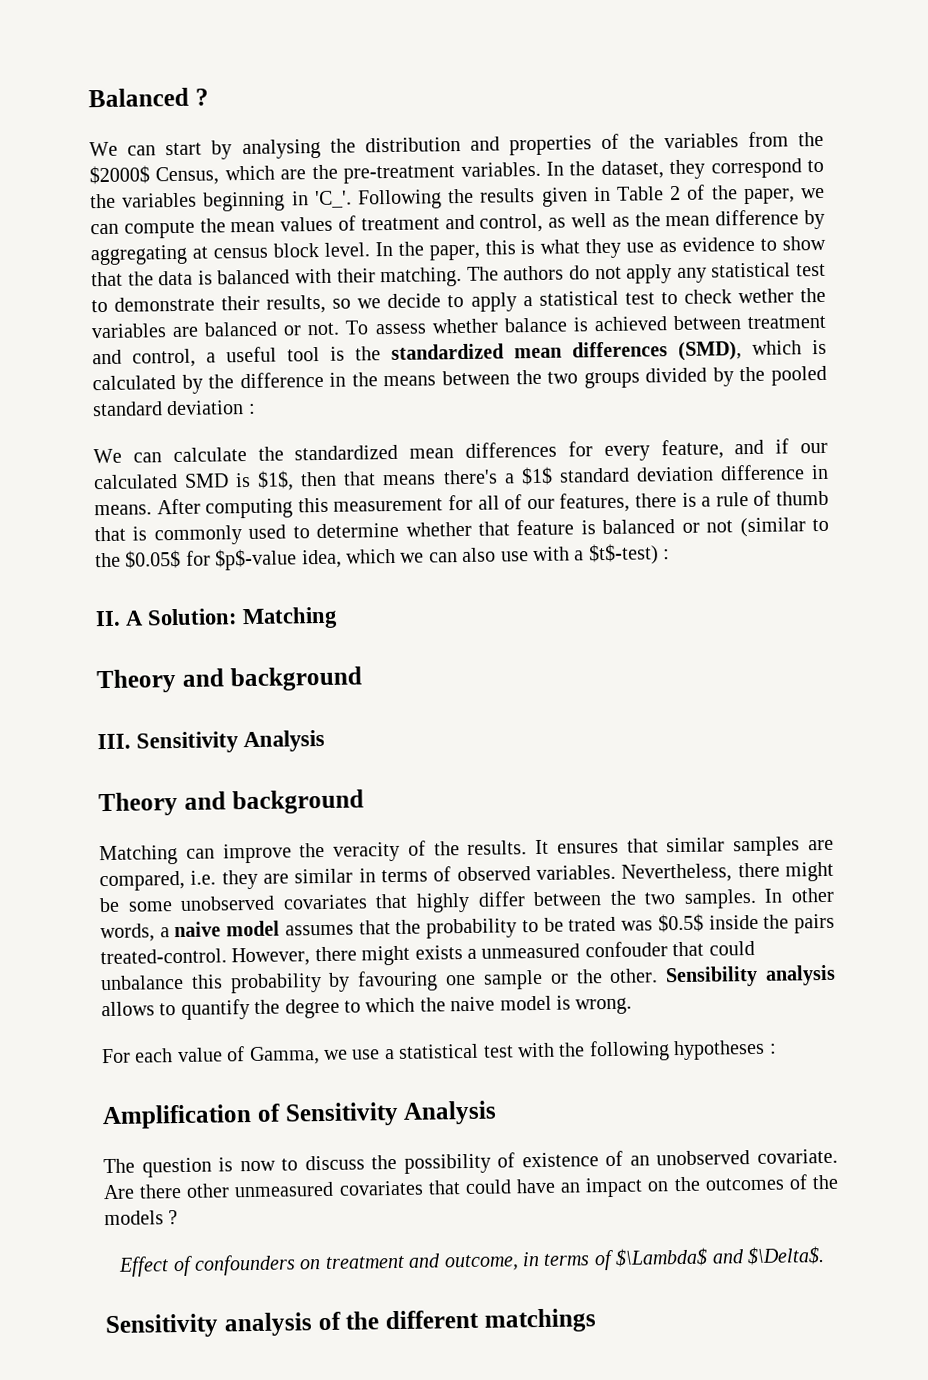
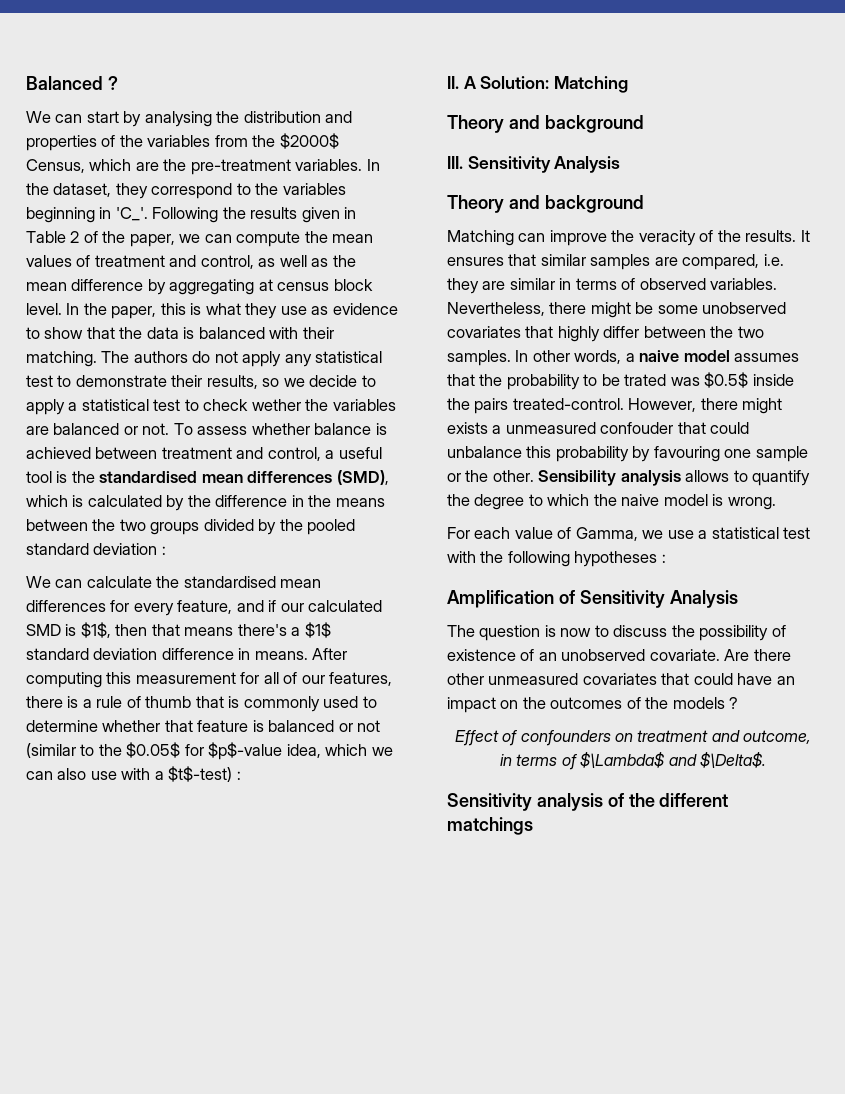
- To assess whether balance is achieved between treatment and control, a useful tool is the standardized mean differences (SMD), which is calculated by the difference in the means between the two groups divided by the pooled standard deviation :
+ To assess whether balance is achieved between treatment and control, a useful tool is the standardised mean differences (SMD), which is calculated by the difference in the means between the two groups divided by the pooled standard deviation :
- We can calculate the standardized mean differences for every feature, and if our calculated SMD is $1$, then that means there's a $1$ standard deviation difference in means.
+ We can calculate the standardised mean differences for every feature, and if our calculated SMD is $1$, then that means there's a $1$ standard deviation difference in means.

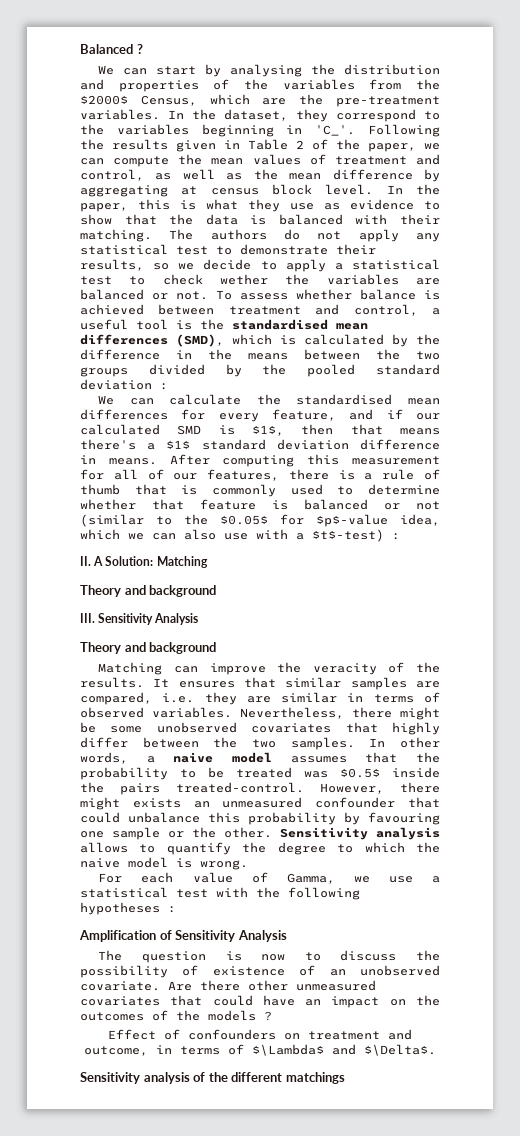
- In other words, a naive model assumes that the probability to be trated was $0.5$ inside the pairs treated-control.
+ In other words, a naive model assumes that the probability to be treated was $0.5$ inside the pairs treated-control.
- However, there might exists a unmeasured confouder that could unbalance this probability by favouring one sample or the other.
+ However, there might exists an unmeasured confounder that could unbalance this probability by favouring one sample or the other.
- Sensibility analysis allows to quantify the degree to which the naive model is wrong.
+ Sensitivity analysis allows to quantify the degree to which the naive model is wrong.

